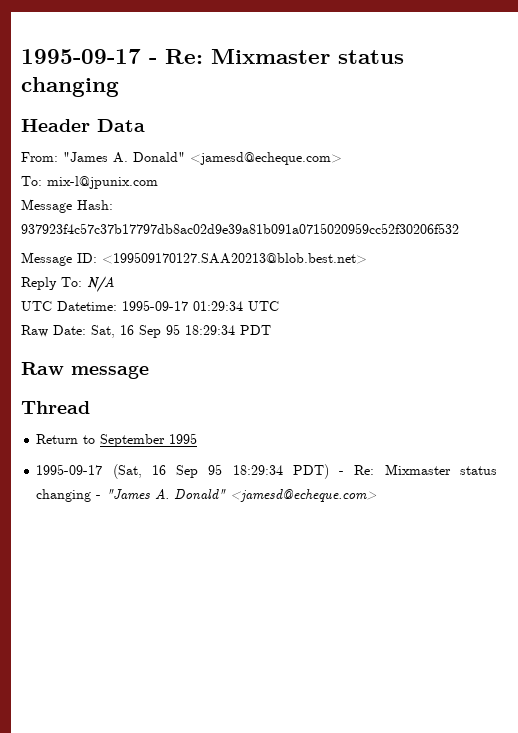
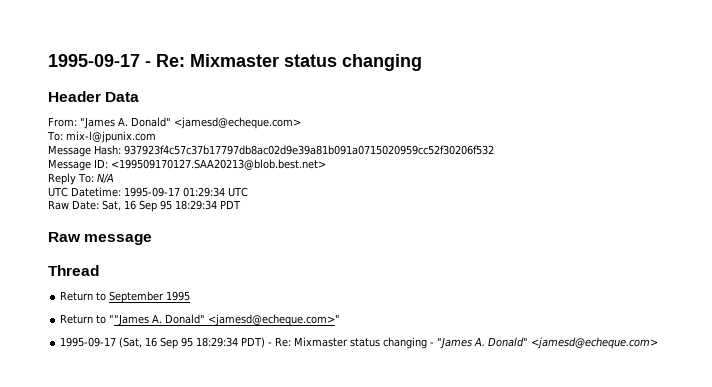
+ Return to ""James A. Donald" <jamesd@echeque.com>"

